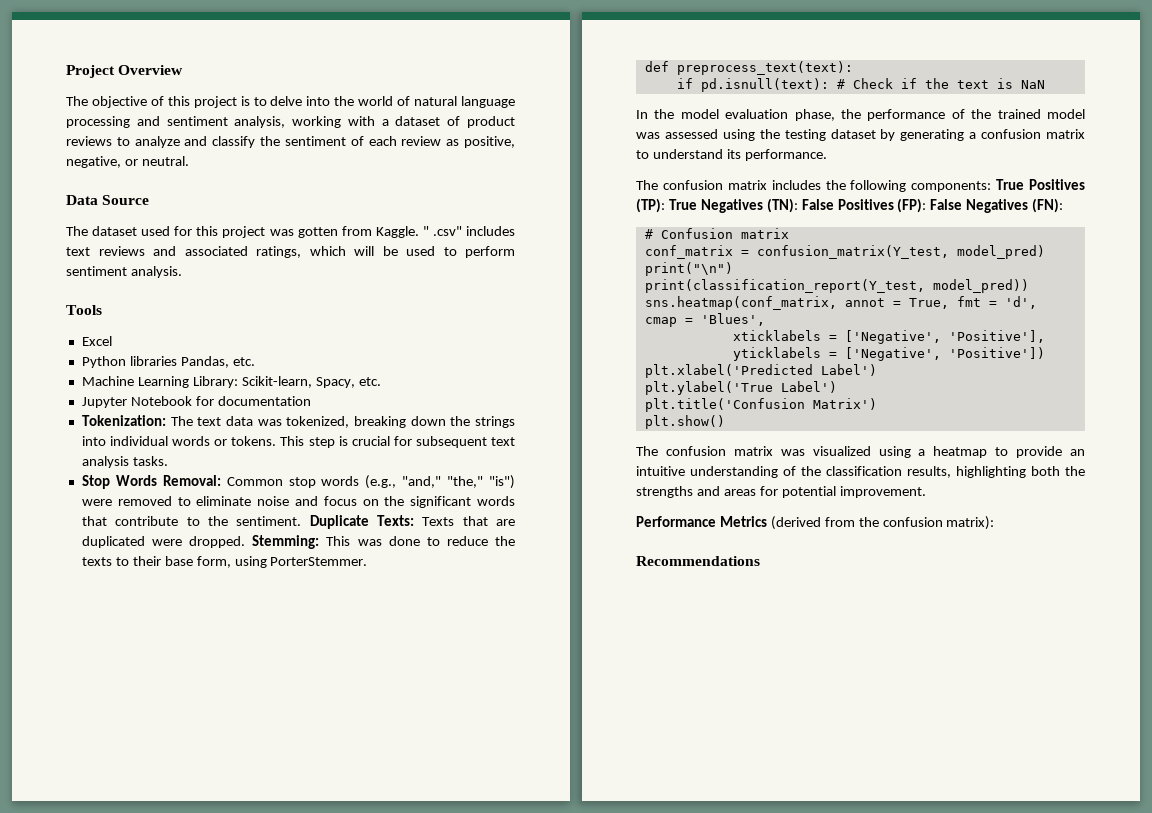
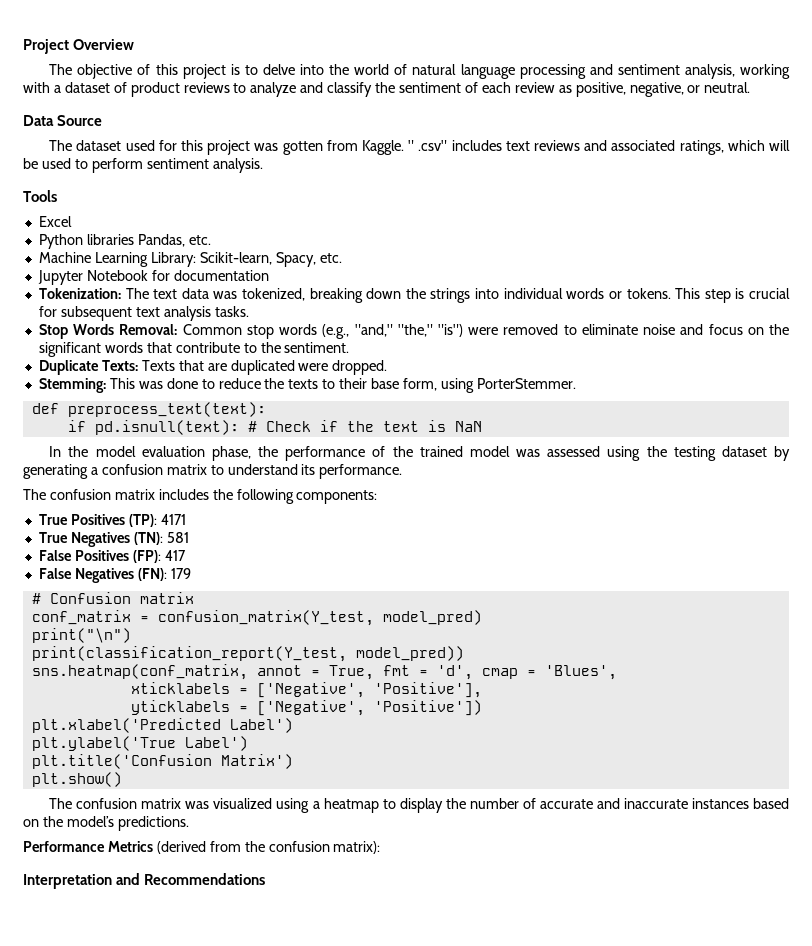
- Stop Words Removal: Common stop words (e.g., "and," "the," "is") were removed to eliminate noise and focus on the significant words that contribute to the sentiment. Duplicate Texts: Texts that are duplicated were dropped. Stemming: This was done to reduce the texts to their base form, using PorterStemmer.
+ Stop Words Removal: Common stop words (e.g., "and," "the," "is") were removed to eliminate noise and focus on the significant words that contribute to the sentiment.
+ Duplicate Texts: Texts that are duplicated were dropped.
+ Stemming: This was done to reduce the texts to their base form, using PorterStemmer.
- The confusion matrix includes the following components: True Positives (TP): True Negatives (TN): False Positives (FP): False Negatives (FN):
+ The confusion matrix includes the following components:
+ True Positives (TP): 4171
+ True Negatives (TN): 581
+ False Positives (FP): 417
+ False Negatives (FN): 179
- The confusion matrix was visualized using a heatmap to provide an intuitive understanding of the classification results, highlighting both the strengths and areas for potential improvement.
+ The confusion matrix was visualized using a heatmap to display the number of accurate and inaccurate instances based on the model’s predictions.
- Recommendations
+ Interpretation and Recommendations

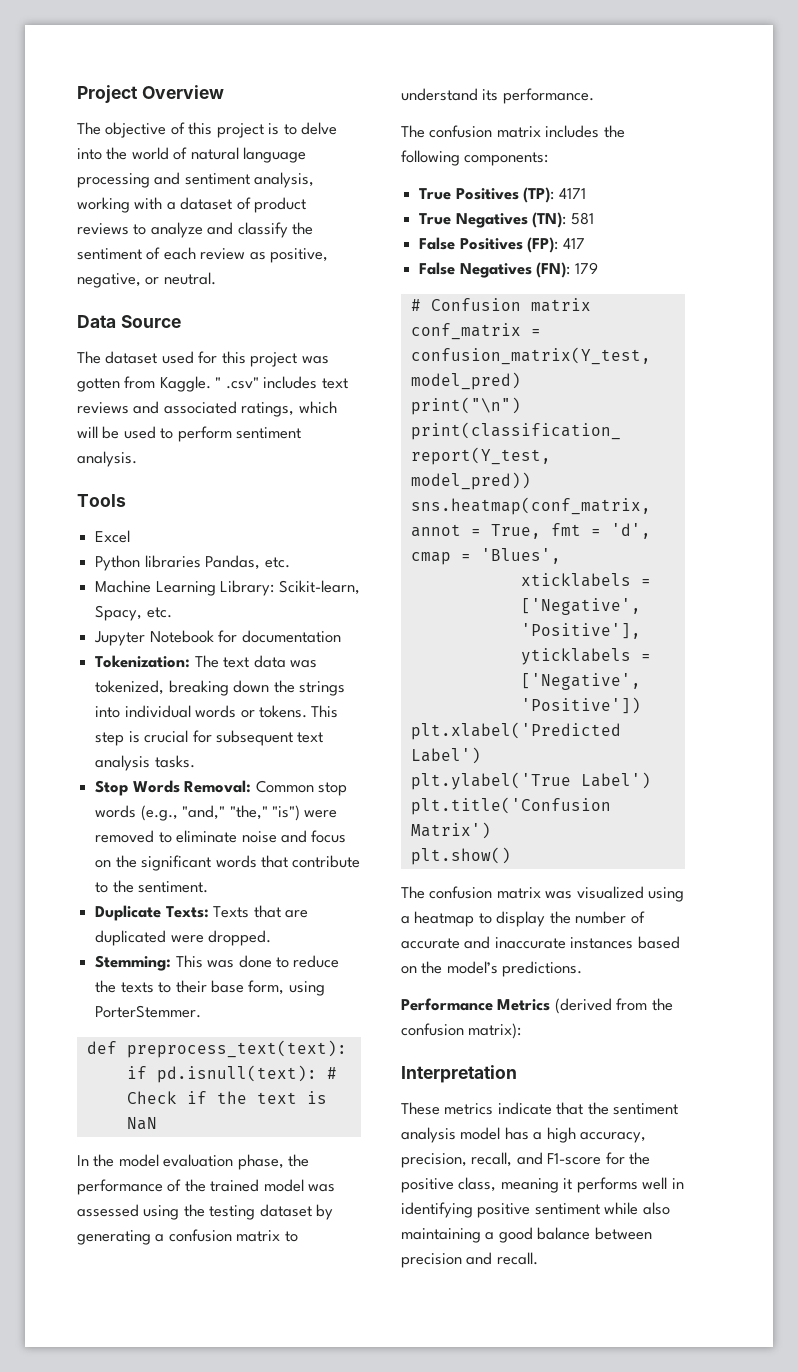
- Interpretation and Recommendations
+ Interpretation
+ These metrics indicate that the sentiment analysis model has a high accuracy, precision, recall, and F1-score for the positive class, meaning it performs well in identifying positive sentiment while also maintaining a good balance between precision and recall.

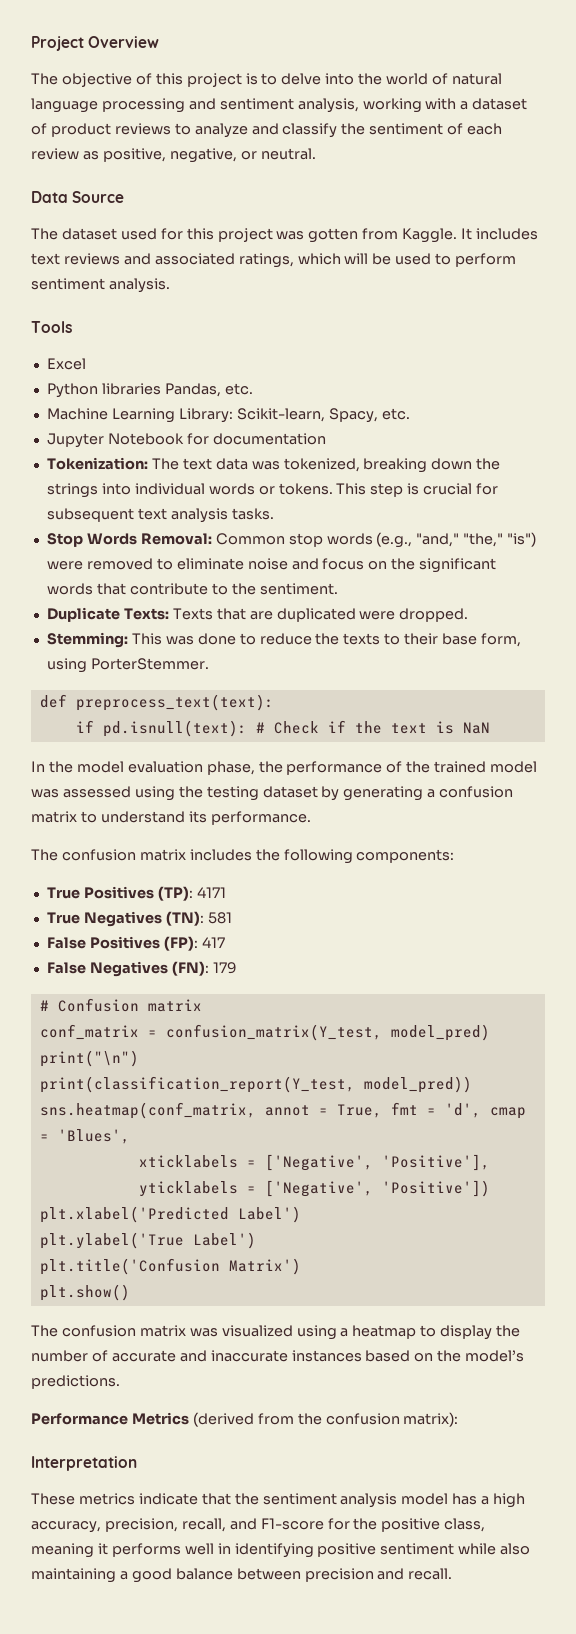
- " .csv" includes text reviews and associated ratings, which will be used to perform sentiment analysis.
+ It includes text reviews and associated ratings, which will be used to perform sentiment analysis.

